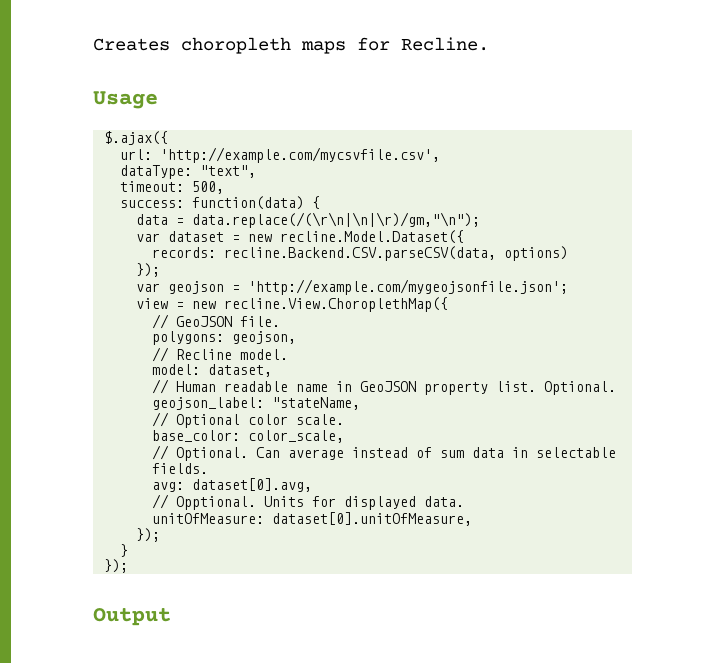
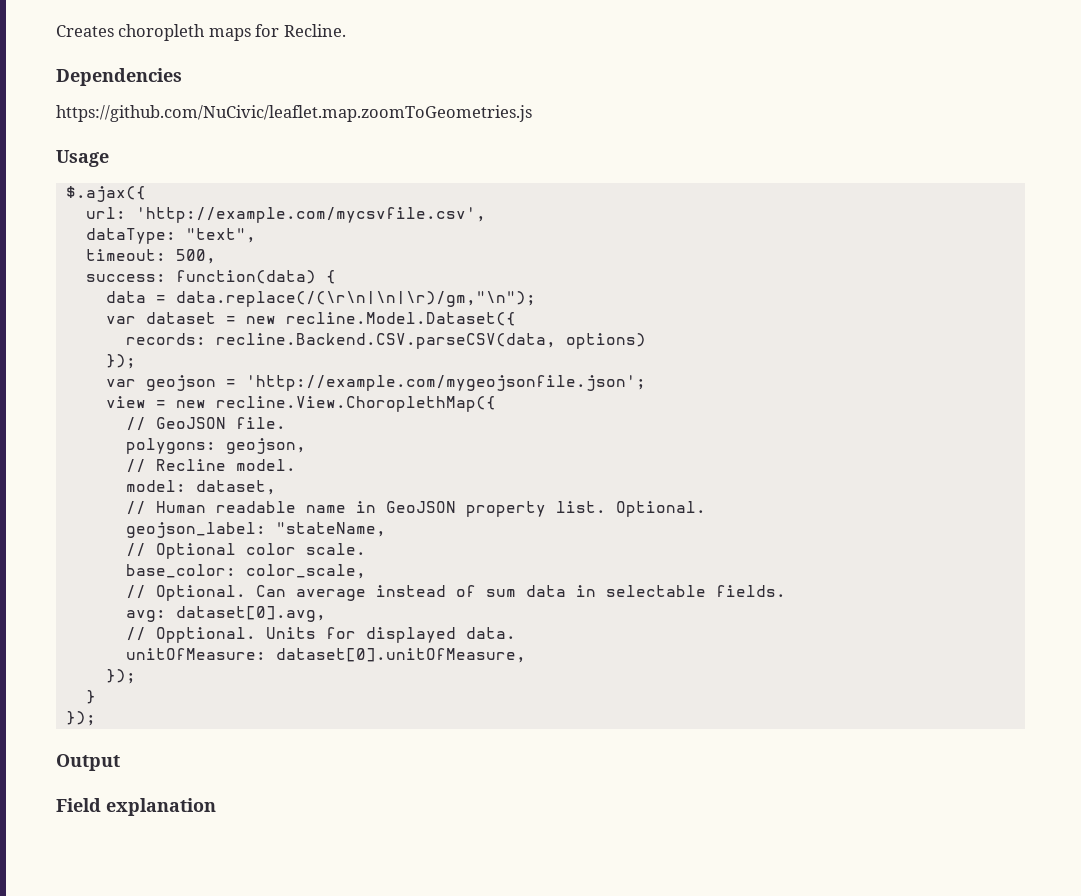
+ Dependencies
+ https://github.com/NuCivic/leaflet.map.zoomToGeometries.js
+ Field explanation

